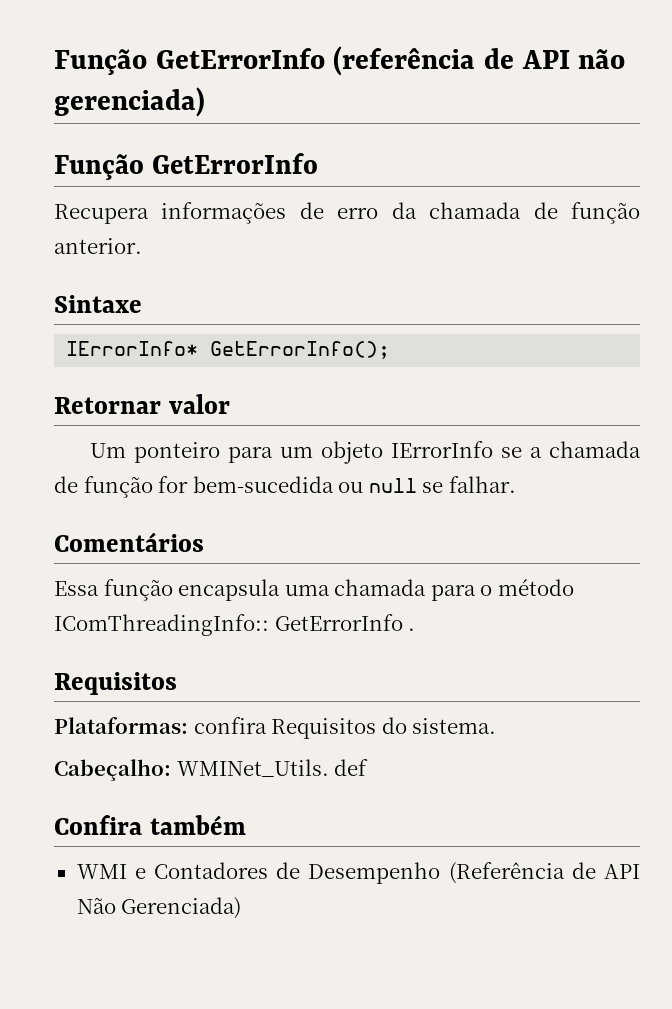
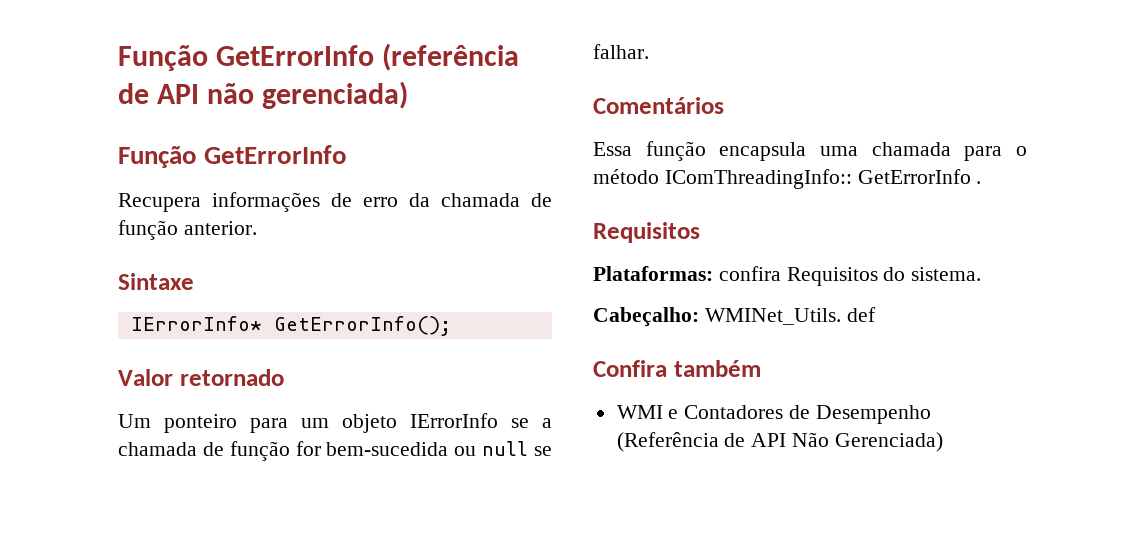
- Retornar valor
+ Valor retornado

